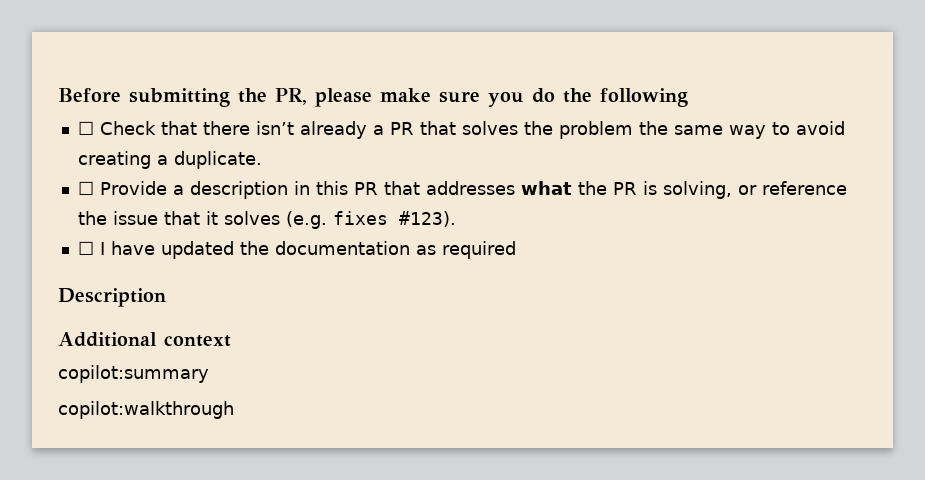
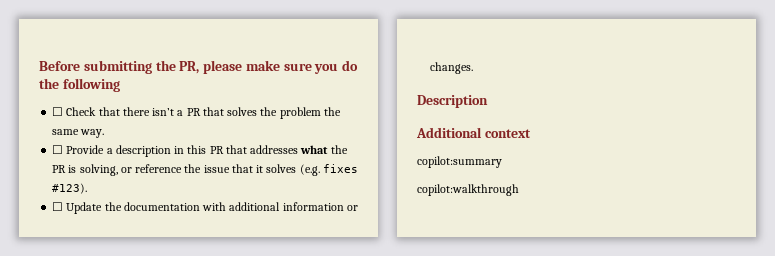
- ☐ Check that there isn’t already a PR that solves the problem the same way to avoid creating a duplicate.
+ ☐ Check that there isn’t a PR that solves the problem the same way.
- ☐ I have updated the documentation as required
+ ☐ Update the documentation with additional information or changes.

